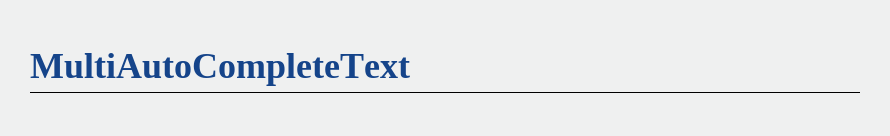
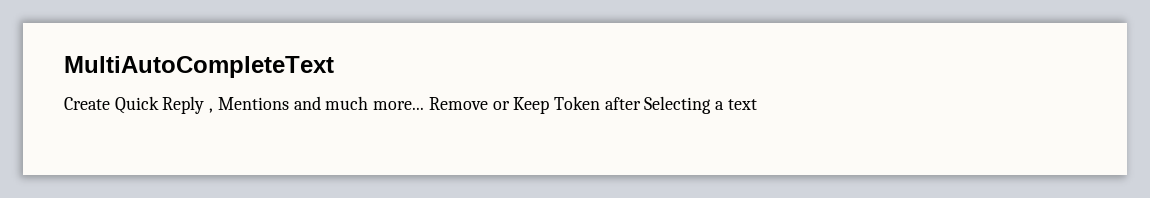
+ Create Quick Reply , Mentions and much more... Remove or Keep Token after Selecting a text

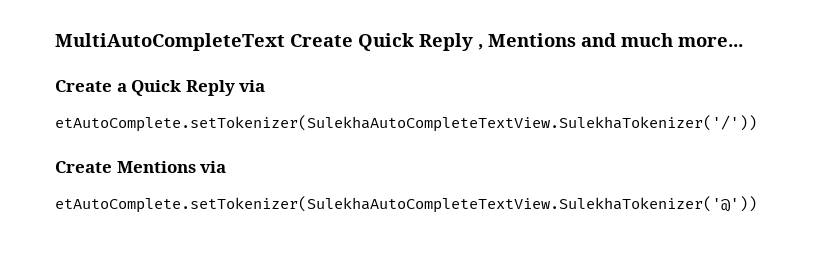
- MultiAutoCompleteText
- Create Quick Reply , Mentions and much more... Remove or Keep Token after Selecting a text
+ MultiAutoCompleteText Create Quick Reply , Mentions and much more...
+ Create a Quick Reply via
+ etAutoComplete.setTokenizer(SulekhaAutoCompleteTextView.SulekhaTokenizer('/'))
+ Create Mentions via
+ etAutoComplete.setTokenizer(SulekhaAutoCompleteTextView.SulekhaTokenizer('@'))

